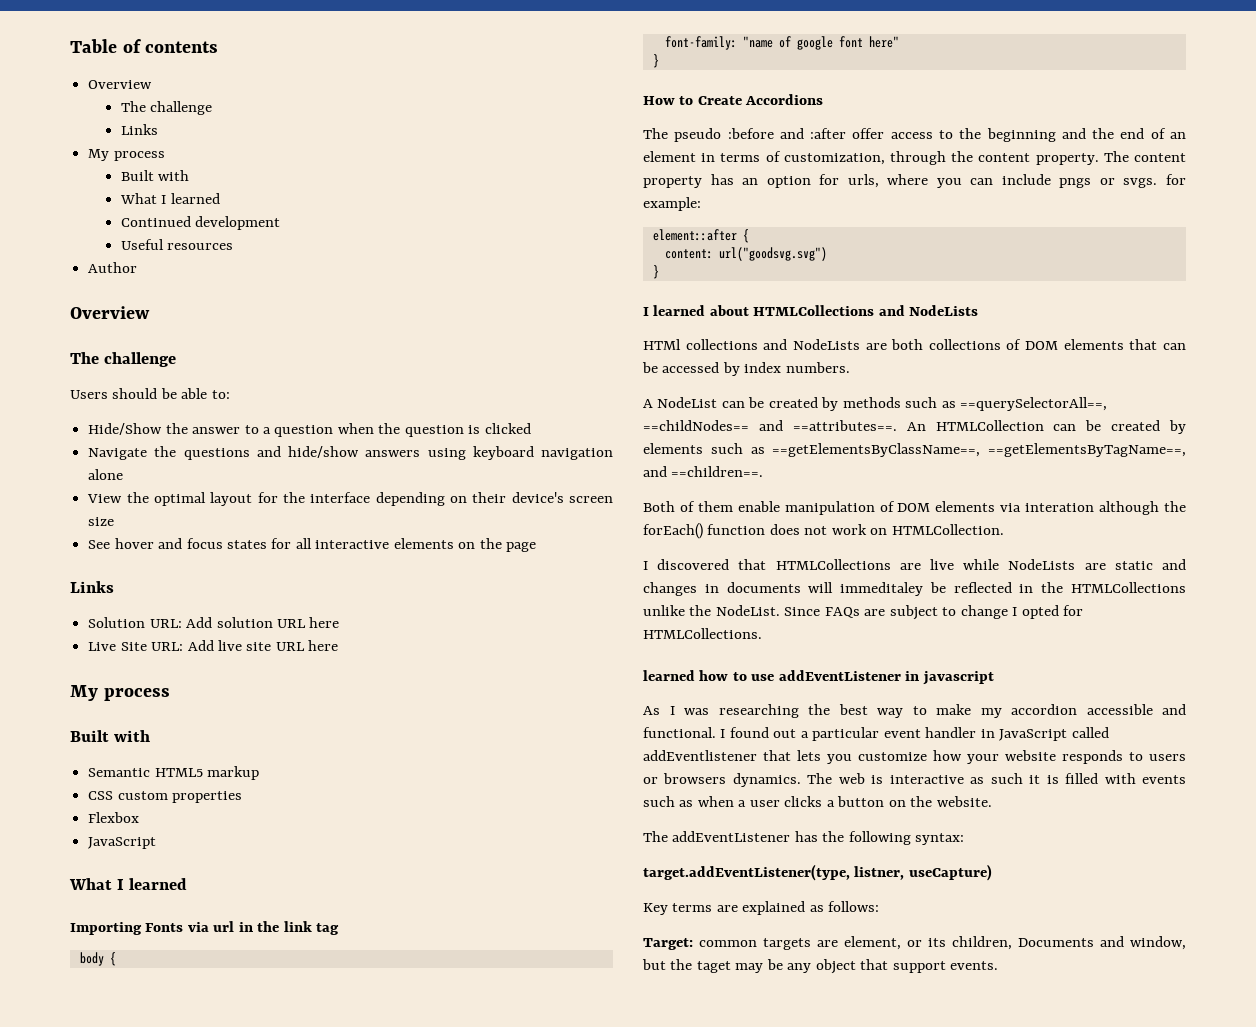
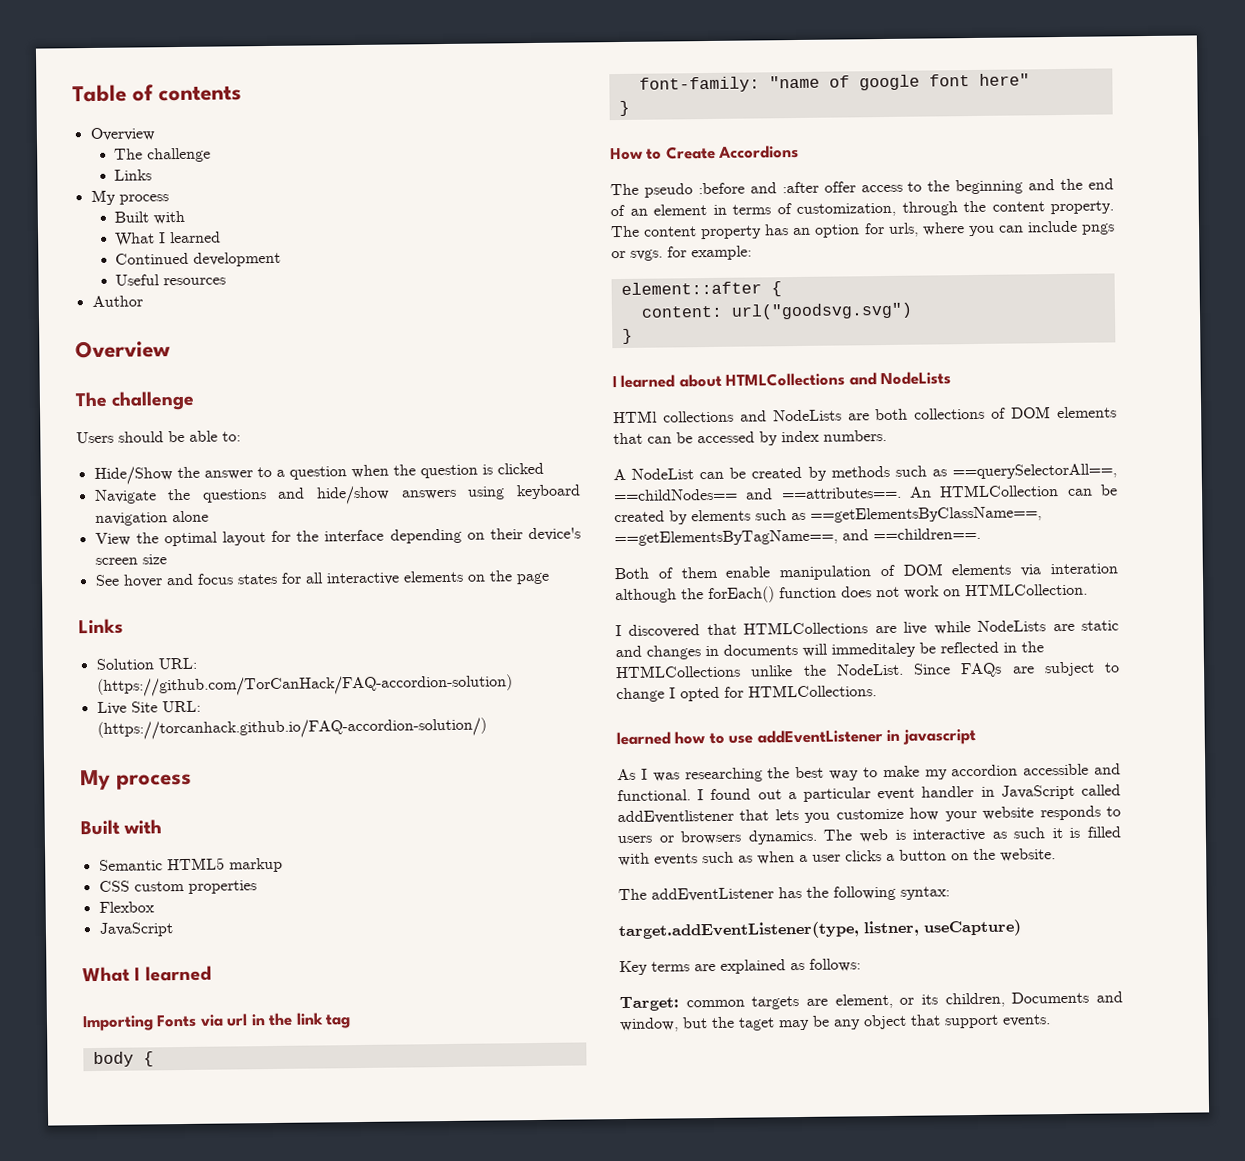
- Solution URL: Add solution URL here
+ Solution URL: (https://github.com/TorCanHack/FAQ-accordion-solution)
- Live Site URL: Add live site URL here
+ Live Site URL: (https://torcanhack.github.io/FAQ-accordion-solution/)

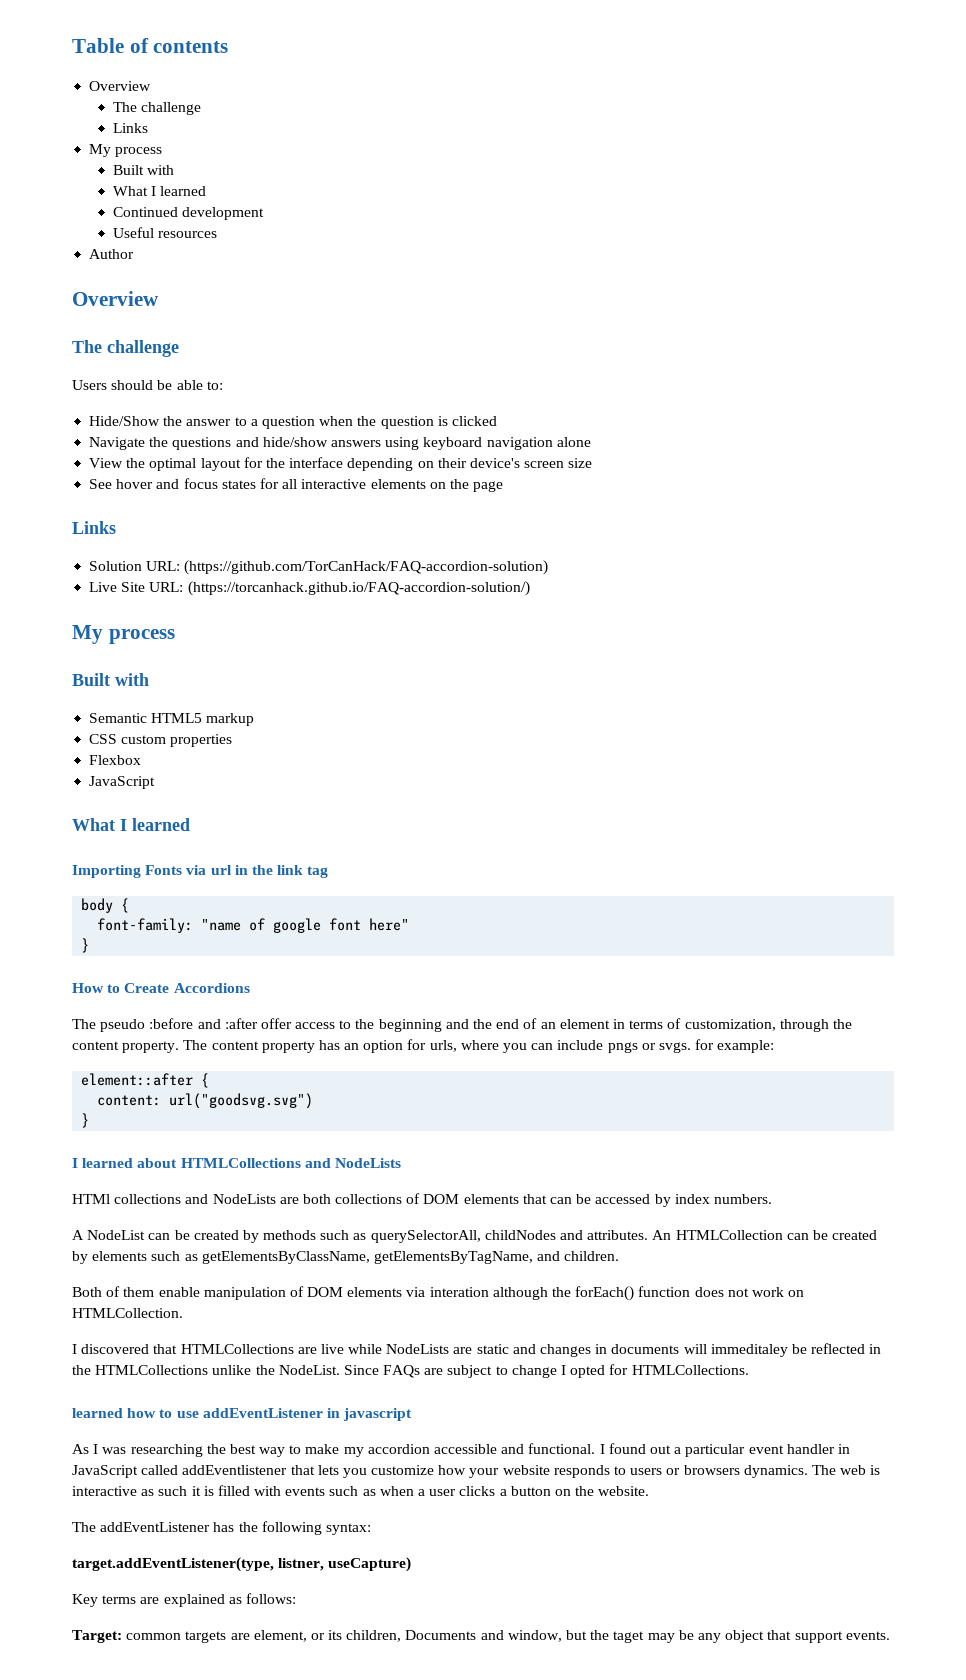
- A NodeList can be created by methods such as ==querySelectorAll==, ==childNodes== and ==attributes==.
+ A NodeList can be created by methods such as querySelectorAll, childNodes and attributes.
- An HTMLCollection can be created by elements such as ==getElementsByClassName==, ==getElementsByTagName==, and ==children==.
+ An HTMLCollection can be created by elements such as getElementsByClassName, getElementsByTagName, and children.

